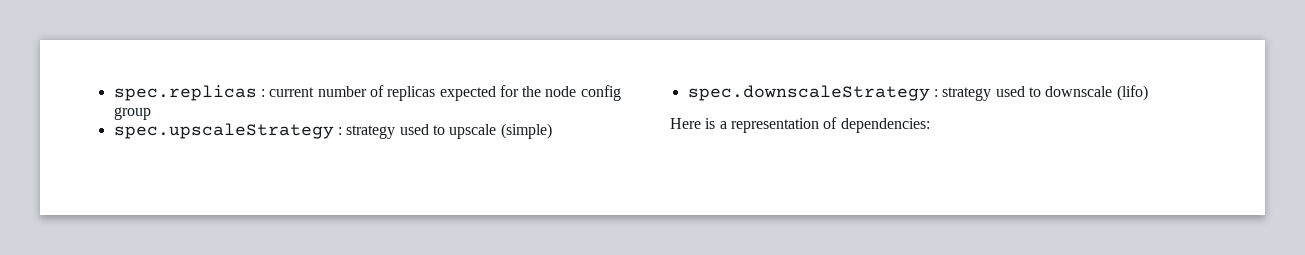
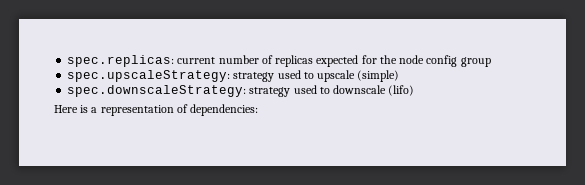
- spec.replicas : current number of replicas expected for the node config group
+ spec.replicas: current number of replicas expected for the node config group
- spec.upscaleStrategy : strategy used to upscale (simple)
+ spec.upscaleStrategy: strategy used to upscale (simple)
- spec.downscaleStrategy : strategy used to downscale (lifo)
+ spec.downscaleStrategy: strategy used to downscale (lifo)

